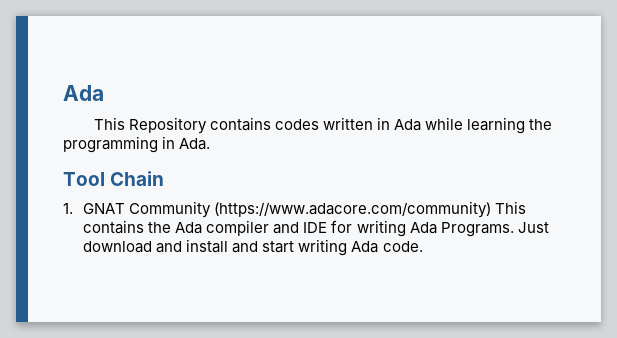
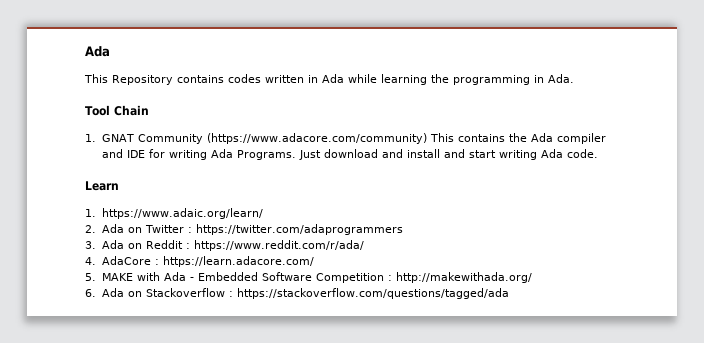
+ Learn
+ 1. https://www.adaic.org/learn/
+ 2. Ada on Twitter : https://twitter.com/adaprogrammers
+ 3. Ada on Reddit : https://www.reddit.com/r/ada/
+ 4. AdaCore : https://learn.adacore.com/
+ 5. MAKE with Ada - Embedded Software Competition : http://makewithada.org/
+ 6. Ada on Stackoverflow : https://stackoverflow.com/questions/tagged/ada

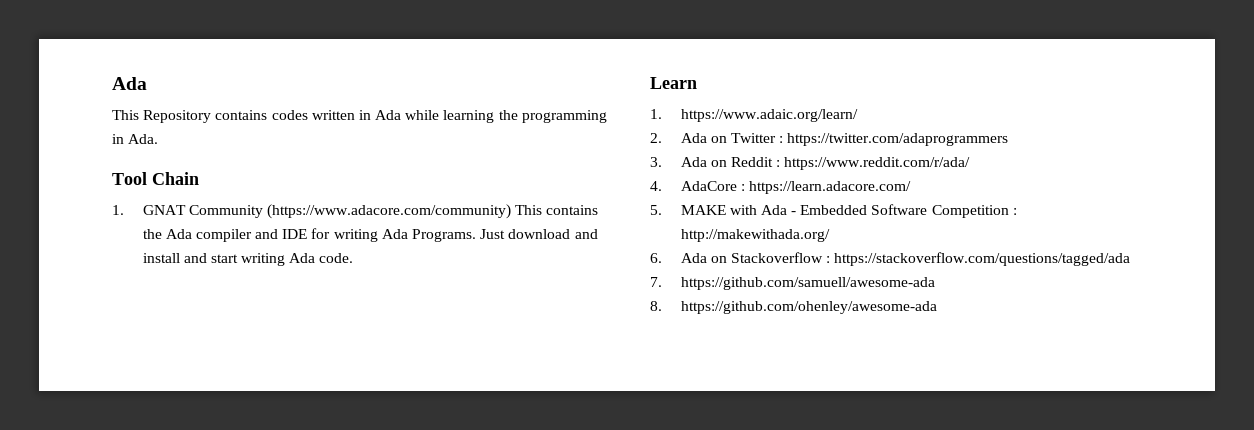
+ 7. https://github.com/samuell/awesome-ada
+ 8. https://github.com/ohenley/awesome-ada

